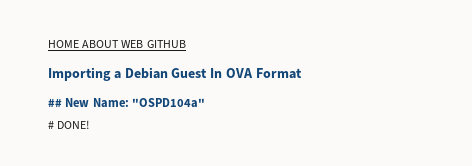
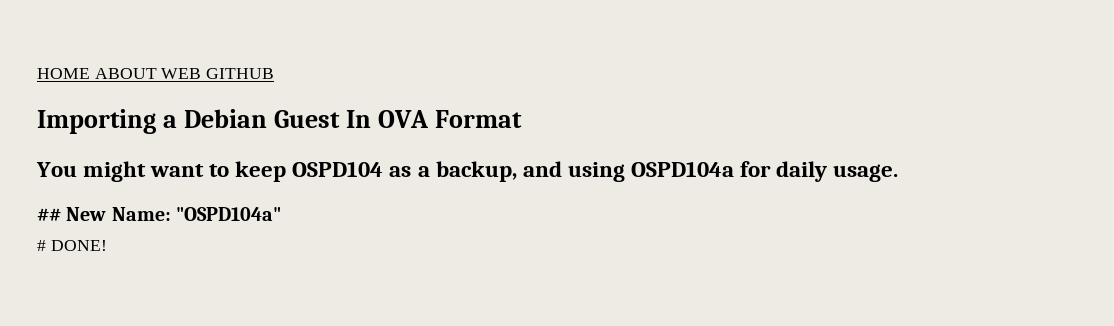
+ You might want to keep OSPD104 as a backup, and using OSPD104a for daily usage.

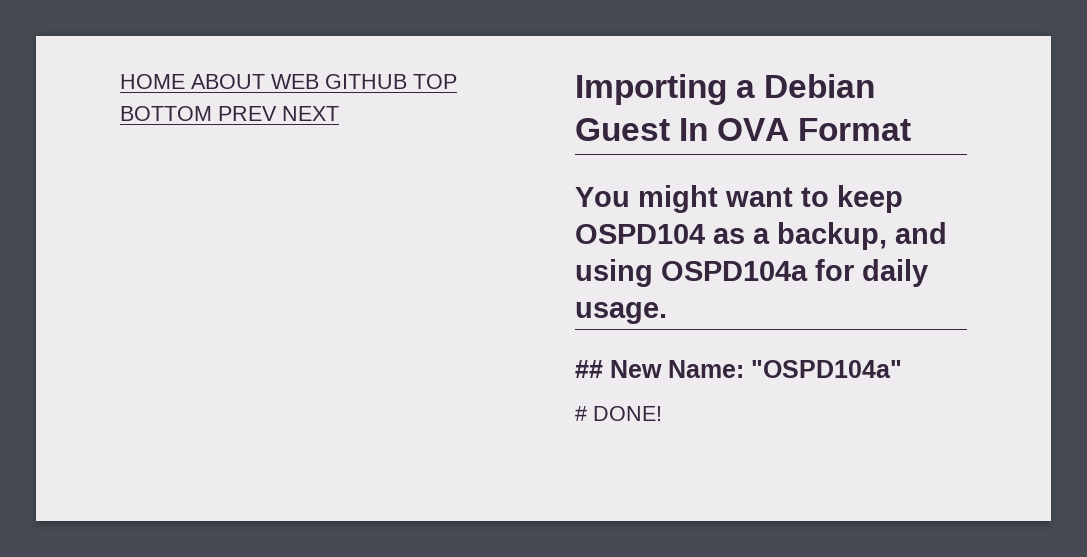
- HOME ABOUT WEB GITHUB
+ HOME ABOUT WEB GITHUB TOP BOTTOM PREV NEXT

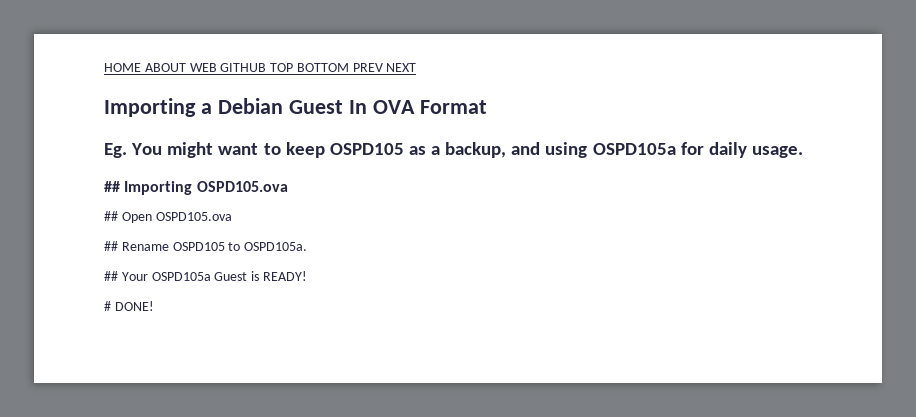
- You might want to keep OSPD104 as a backup, and using OSPD104a for daily usage.
+ Eg. You might want to keep OSPD105 as a backup, and using OSPD105a for daily usage.
- ## New Name: "OSPD104a"
+ ## Importing OSPD105.ova
+ ## Open OSPD105.ova
+ ## Rename OSPD105 to OSPD105a.
+ ## Your OSPD105a Guest is READY!

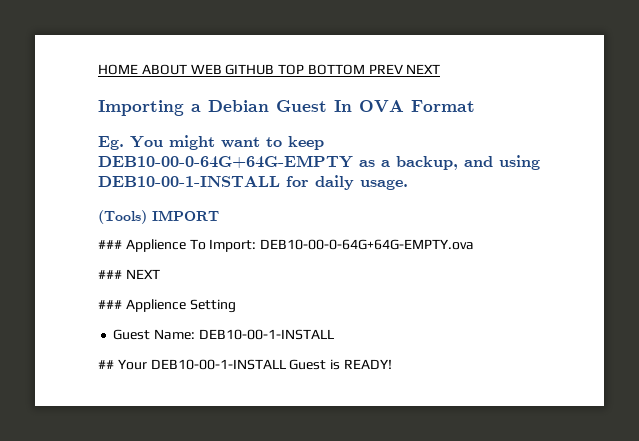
- Eg. You might want to keep OSPD105 as a backup, and using OSPD105a for daily usage.
+ Eg. You might want to keep DEB10-00-0-64G+64G-EMPTY as a backup, and using DEB10-00-1-INSTALL for daily usage.
- ## Importing OSPD105.ova
- ## Open OSPD105.ova
- ## Rename OSPD105 to OSPD105a.
+ (Tools) IMPORT
+ ### Applience To Import: DEB10-00-0-64G+64G-EMPTY.ova
+ ### NEXT
+ ### Applience Setting
+ Guest Name: DEB10-00-1-INSTALL
- ## Your OSPD105a Guest is READY!
+ ## Your DEB10-00-1-INSTALL Guest is READY!
- # DONE!

